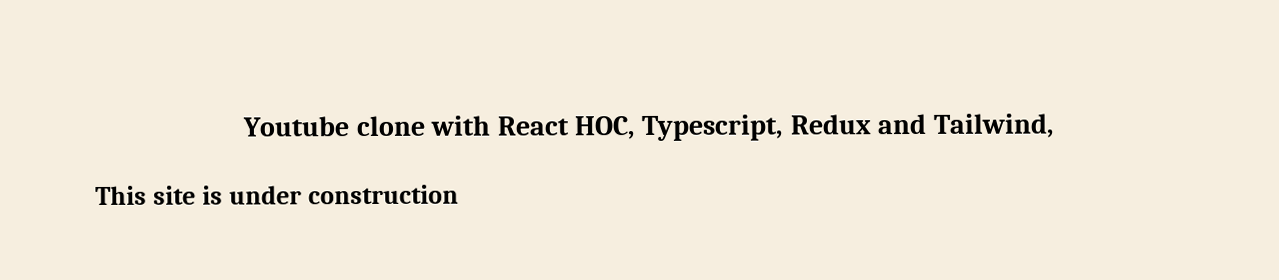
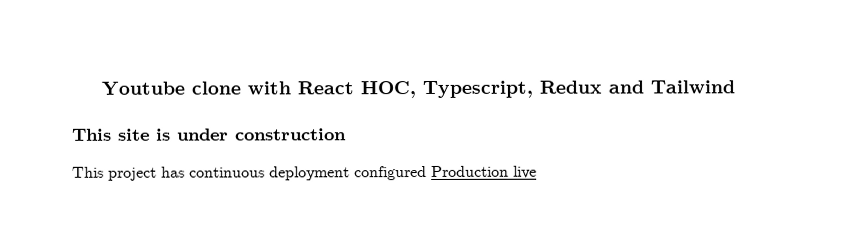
- Youtube clone with React HOC, Typescript, Redux and Tailwind,
+ Youtube clone with React HOC, Typescript, Redux and Tailwind
+ This project has continuous deployment configured Production live

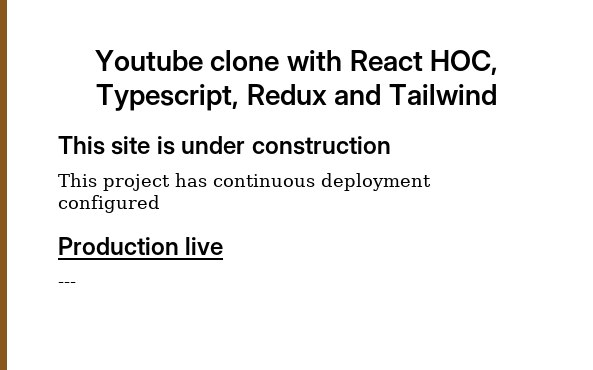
- This project has continuous deployment configured Production live
+ This project has continuous deployment configured
+ Production live
+ ---

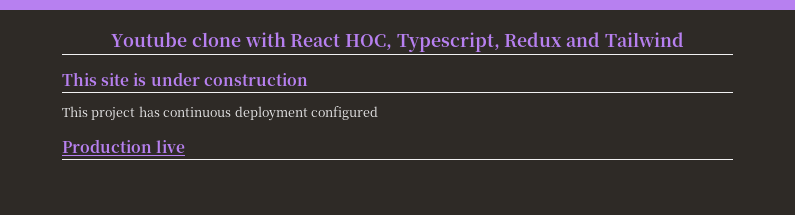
- ---

